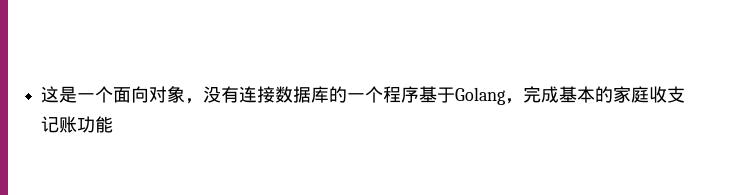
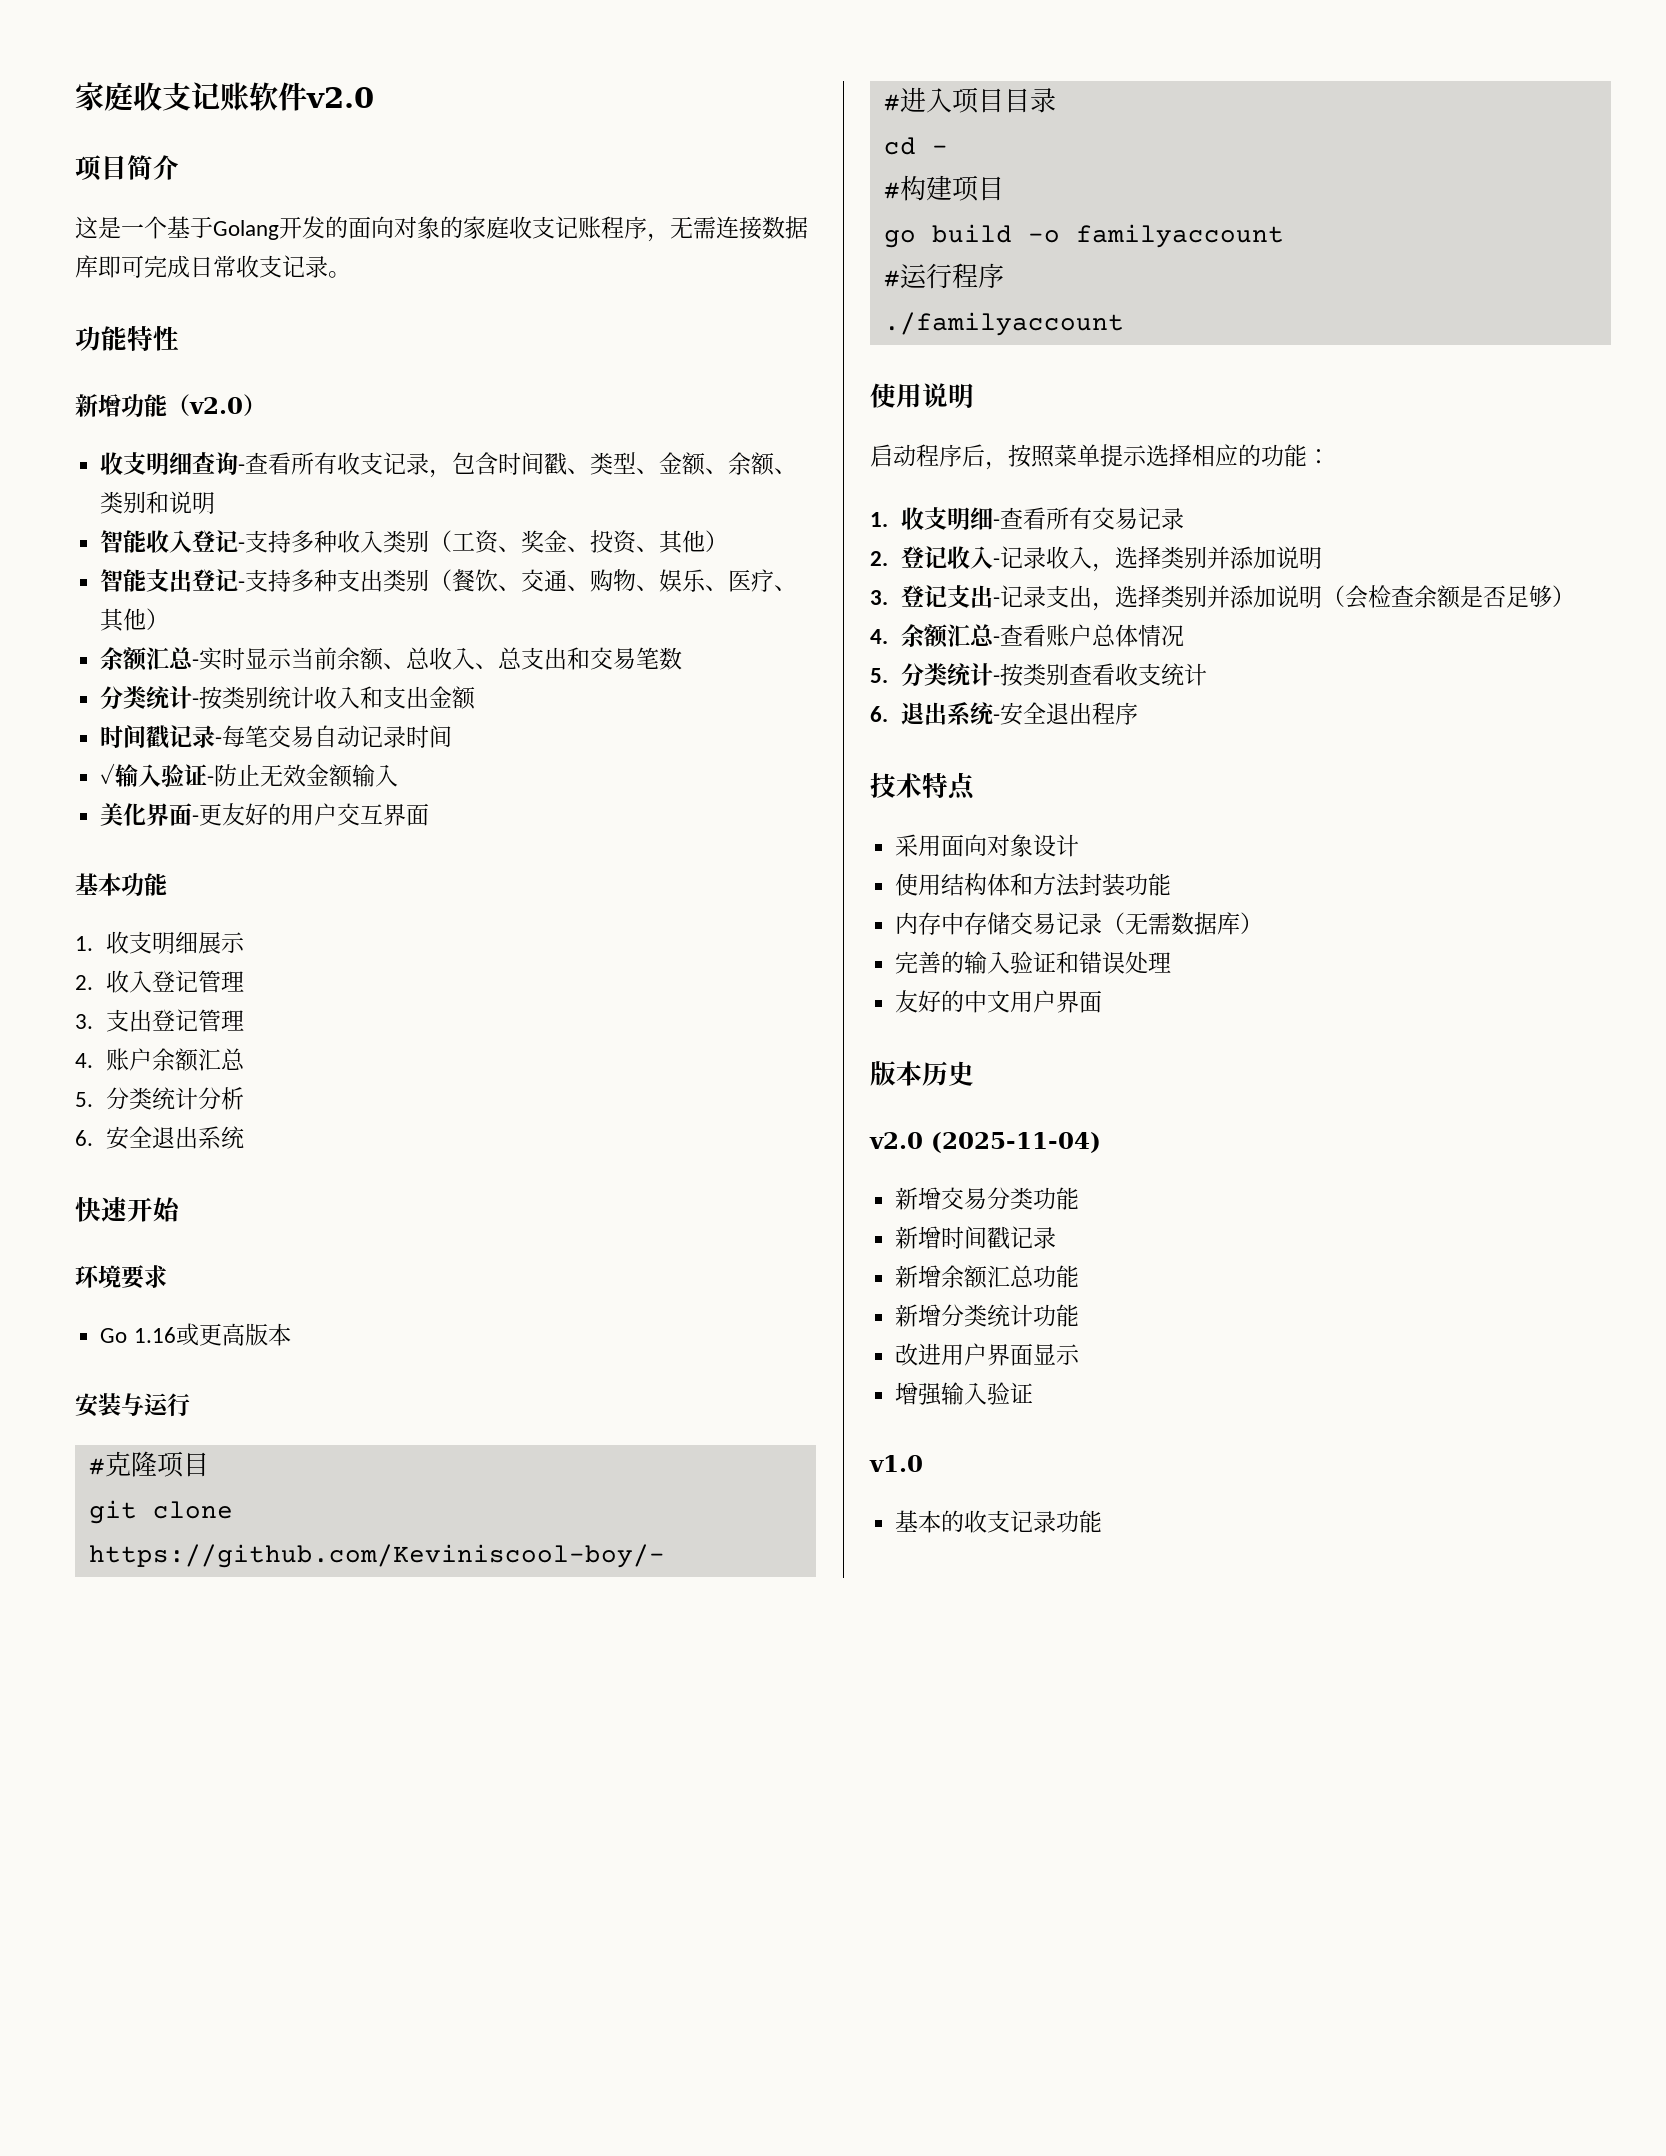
- 这是一个面向对象，没有连接数据库的一个程序基于Golang，完成基本的家庭收支记账功能
+ 家庭收支记账软件v2.0
+ 项目简介
+ 这是一个基于Golang开发的面向对象的家庭收支记账程序，无需连接数据库即可完成日常收支记录。
+ 功能特性
+ 新增功能（v2.0）
+ 收支明细查询-查看所有收支记录，包含时间戳、类型、金额、余额、类别和说明
+ 智能收入登记-支持多种收入类别（工资、奖金、投资、其他）
+ 智能支出登记-支持多种支出类别（餐饮、交通、购物、娱乐、医疗、其他）
+ 余额汇总-实时显示当前余额、总收入、总支出和交易笔数
+ 分类统计-按类别统计收入和支出金额
+ 时间戳记录-每笔交易自动记录时间
+ ✓输入验证-防止无效金额输入
+ 美化界面-更友好的用户交互界面
+ 基本功能
+ 1.收支明细展示
+ 2.收入登记管理
+ 3.支出登记管理
+ 4.账户余额汇总
+ 5.分类统计分析
+ 6.安全退出系统
+ 快速开始
+ 环境要求
+ Go 1.16或更高版本
+ 安装与运行
+ #克隆项目
+ git clone https://github.com/Keviniscool-boy/-
+ #进入项目目录
+ cd -
+ #构建项目
+ go build -o familyaccount
+ #运行程序
+ ./familyaccount
+ 使用说明
+ 启动程序后，按照菜单提示选择相应的功能：
+ 1.收支明细-查看所有交易记录
+ 2.登记收入-记录收入，选择类别并添加说明
+ 3.登记支出-记录支出，选择类别并添加说明（会检查余额是否足够）
+ 4.余额汇总-查看账户总体情况
+ 5.分类统计-按类别查看收支统计
+ 6.退出系统-安全退出程序
+ 技术特点
+ 采用面向对象设计
+ 使用结构体和方法封装功能
+ 内存中存储交易记录（无需数据库）
+ 完善的输入验证和错误处理
+ 友好的中文用户界面
+ 版本历史
+ v2.0 (2025-11-04)
+ 新增交易分类功能
+ 新增时间戳记录
+ 新增余额汇总功能
+ 新增分类统计功能
+ 改进用户界面显示
+ 增强输入验证
+ v1.0
+ 基本的收支记录功能

